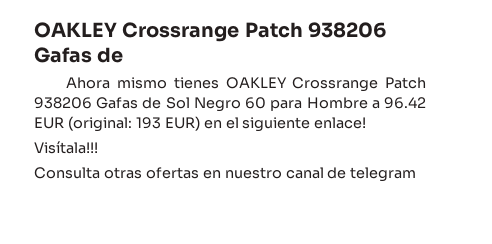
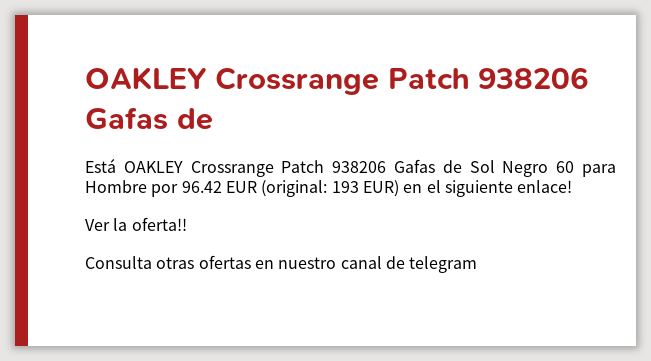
- Ahora mismo tienes OAKLEY Crossrange Patch 938206 Gafas de Sol Negro 60 para Hombre a 96.42 EUR (original: 193 EUR) en el siguiente enlace!
+ Está OAKLEY Crossrange Patch 938206 Gafas de Sol Negro 60 para Hombre por 96.42 EUR (original: 193 EUR) en el siguiente enlace!
- Visítala!!!
+ Ver la oferta!!

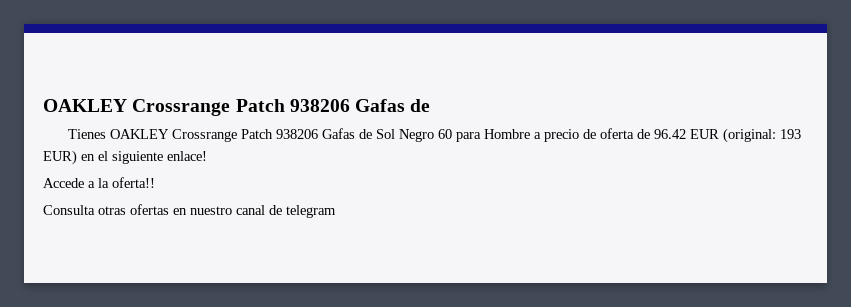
- Está OAKLEY Crossrange Patch 938206 Gafas de Sol Negro 60 para Hombre por 96.42 EUR (original: 193 EUR) en el siguiente enlace!
+ Tienes OAKLEY Crossrange Patch 938206 Gafas de Sol Negro 60 para Hombre a precio de oferta de 96.42 EUR (original: 193 EUR) en el siguiente enlace!
- Ver la oferta!!
+ Accede a la oferta!!

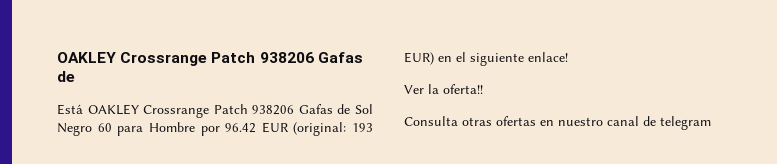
- Tienes OAKLEY Crossrange Patch 938206 Gafas de Sol Negro 60 para Hombre a precio de oferta de 96.42 EUR (original: 193 EUR) en el siguiente enlace!
+ Está OAKLEY Crossrange Patch 938206 Gafas de Sol Negro 60 para Hombre por 96.42 EUR (original: 193 EUR) en el siguiente enlace!
- Accede a la oferta!!
+ Ver la oferta!!

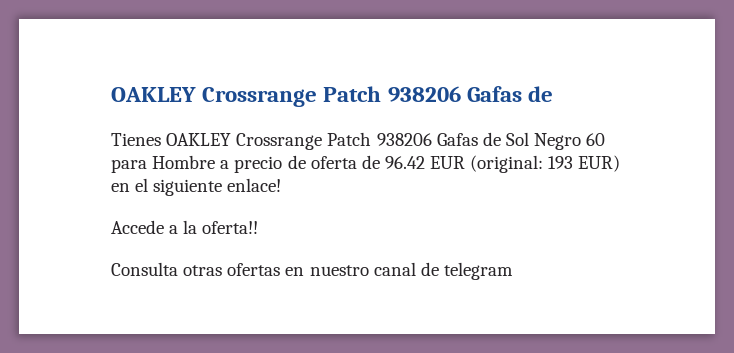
- Está OAKLEY Crossrange Patch 938206 Gafas de Sol Negro 60 para Hombre por 96.42 EUR (original: 193 EUR) en el siguiente enlace!
+ Tienes OAKLEY Crossrange Patch 938206 Gafas de Sol Negro 60 para Hombre a precio de oferta de 96.42 EUR (original: 193 EUR) en el siguiente enlace!
- Ver la oferta!!
+ Accede a la oferta!!

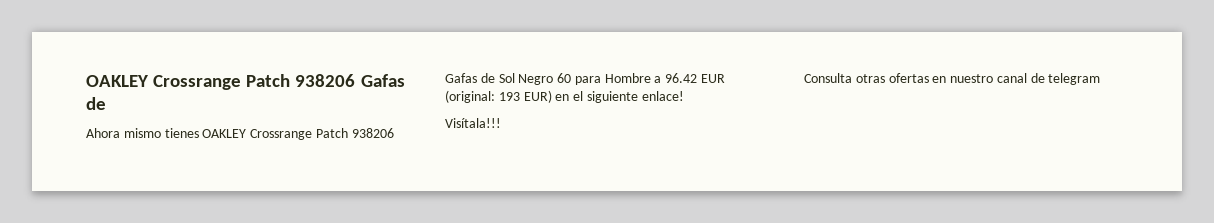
- Tienes OAKLEY Crossrange Patch 938206 Gafas de Sol Negro 60 para Hombre a precio de oferta de 96.42 EUR (original: 193 EUR) en el siguiente enlace!
+ Ahora mismo tienes OAKLEY Crossrange Patch 938206 Gafas de Sol Negro 60 para Hombre a 96.42 EUR (original: 193 EUR) en el siguiente enlace!
- Accede a la oferta!!
+ Visítala!!!

